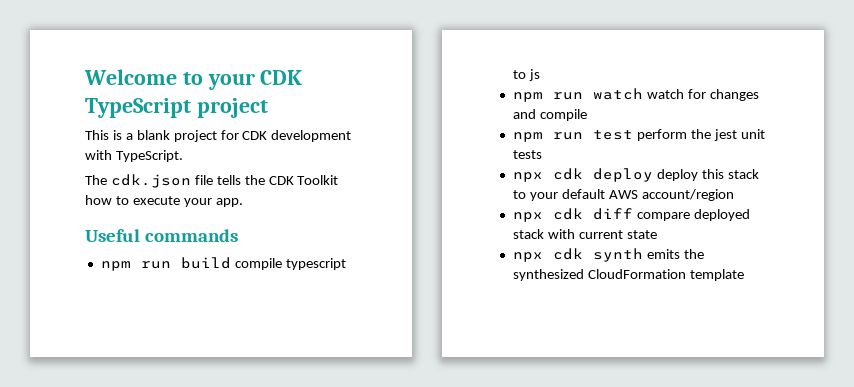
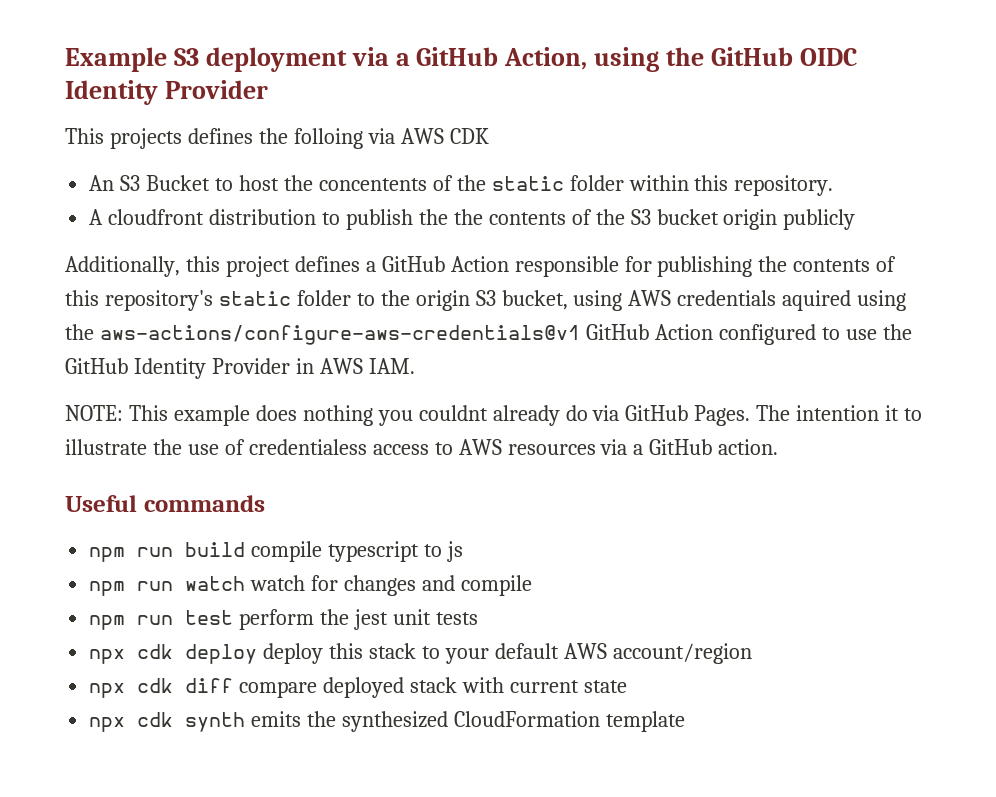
- Welcome to your CDK TypeScript project
- This is a blank project for CDK development with TypeScript.
- The cdk.json file tells the CDK Toolkit how to execute your app.
+ Example S3 deployment via a GitHub Action, using the GitHub OIDC Identity Provider
+ This projects defines the folloing via AWS CDK
+ An S3 Bucket to host the concentents of the static folder within this repository.
+ A cloudfront distribution to publish the the contents of the S3 bucket origin publicly
+ Additionally, this project defines a GitHub Action responsible for publishing the contents of this repository's static folder to the origin S3 bucket, using AWS credentials aquired using the aws-actions/configure-aws-credentials@v1 GitHub Action configured to use the GitHub Identity Provider in AWS IAM.
+ NOTE: This example does nothing you couldnt already do via GitHub Pages. The intention it to illustrate the use of credentialess access to AWS resources via a GitHub action.

